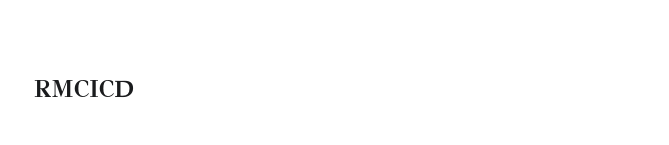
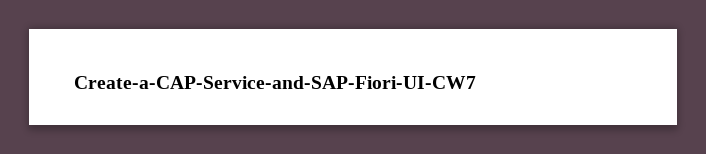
- RMCICD
+ Create-a-CAP-Service-and-SAP-Fiori-UI-CW7

